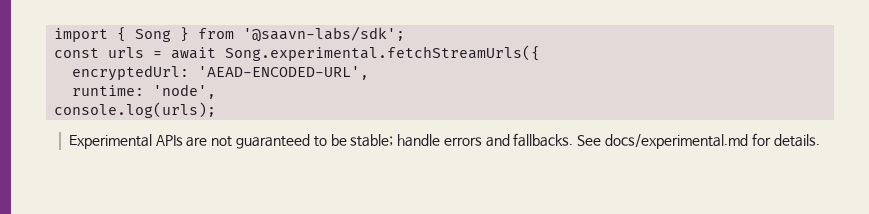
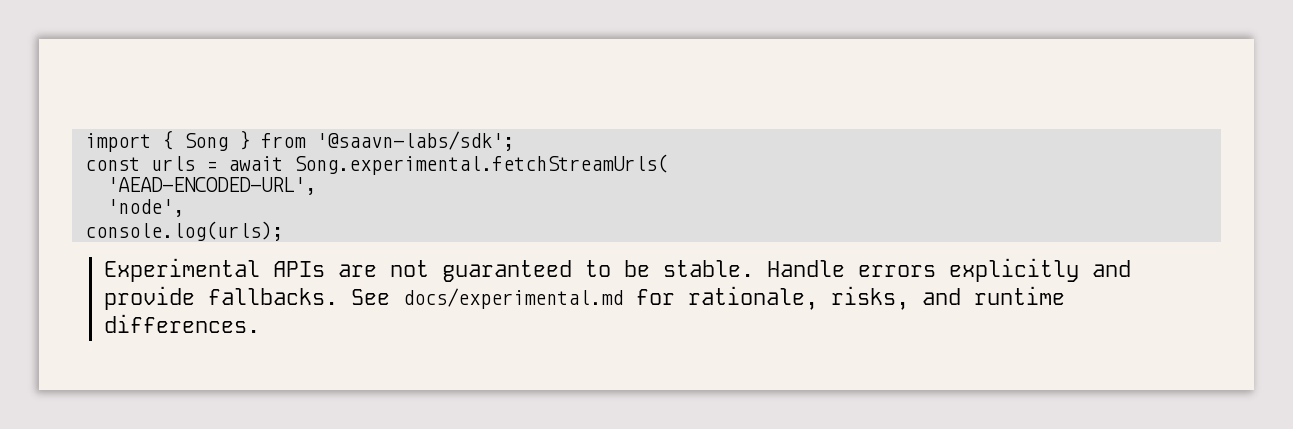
- const urls = await Song.experimental.fetchStreamUrls({
- encryptedUrl: 'AEAD-ENCODED-URL',
+ const urls = await Song.experimental.fetchStreamUrls(
+ 'AEAD-ENCODED-URL',
- runtime: 'node',
+ 'node',
- Experimental APIs are not guaranteed to be stable; handle errors and fallbacks. See docs/experimental.md for details.
+ Experimental APIs are not guaranteed to be stable. Handle errors explicitly and provide fallbacks. See docs/experimental.md for rationale, risks, and runtime differences.

